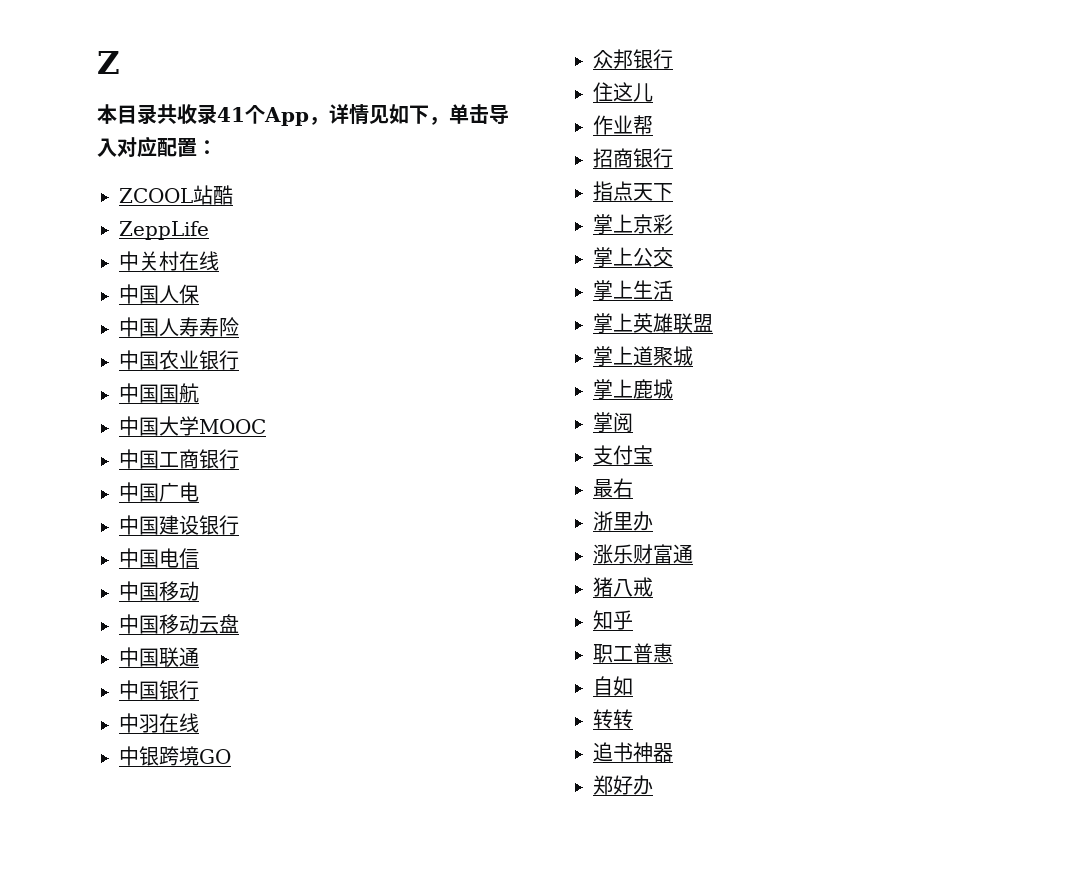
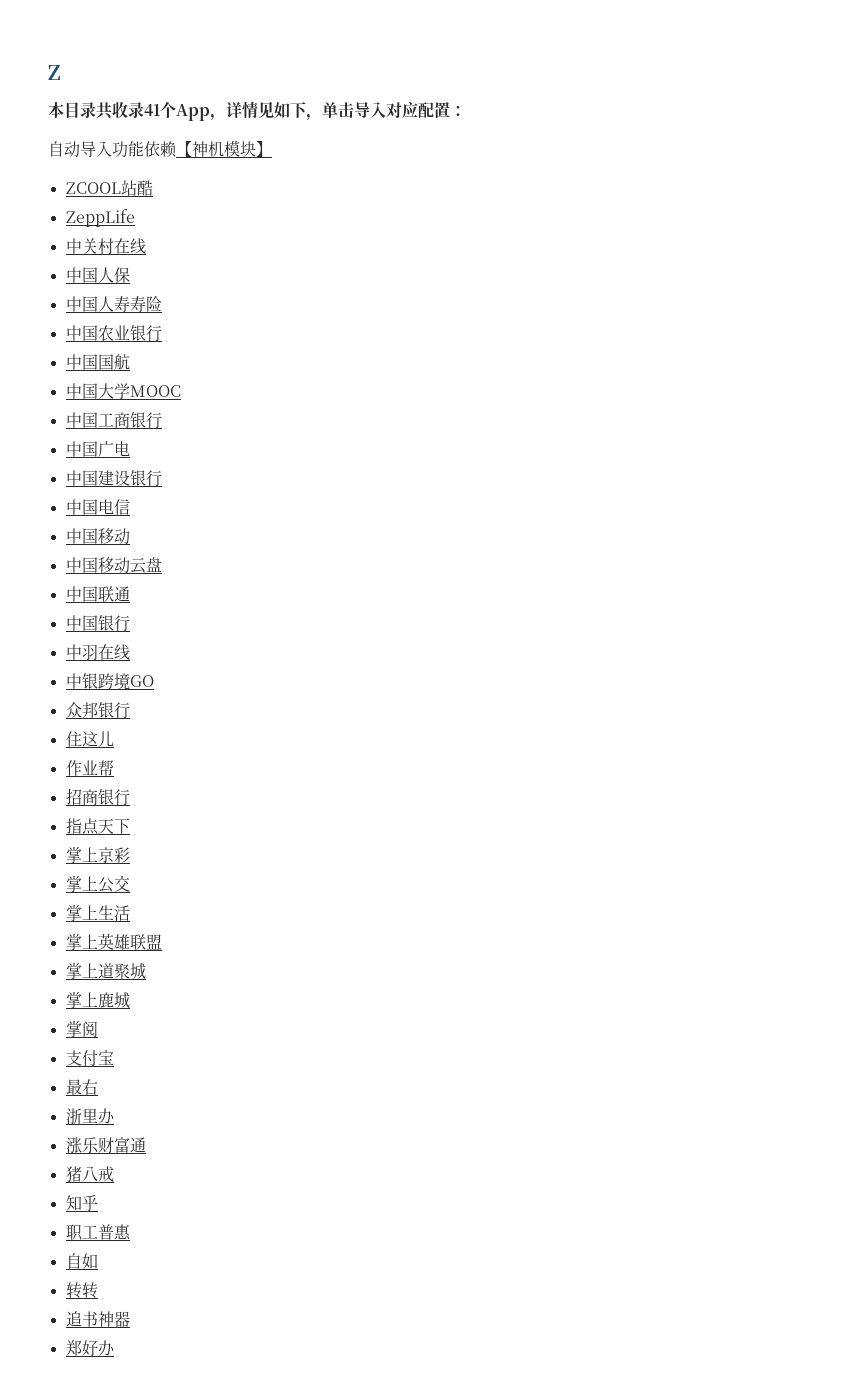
+ 自动导入功能依赖【神机模块】

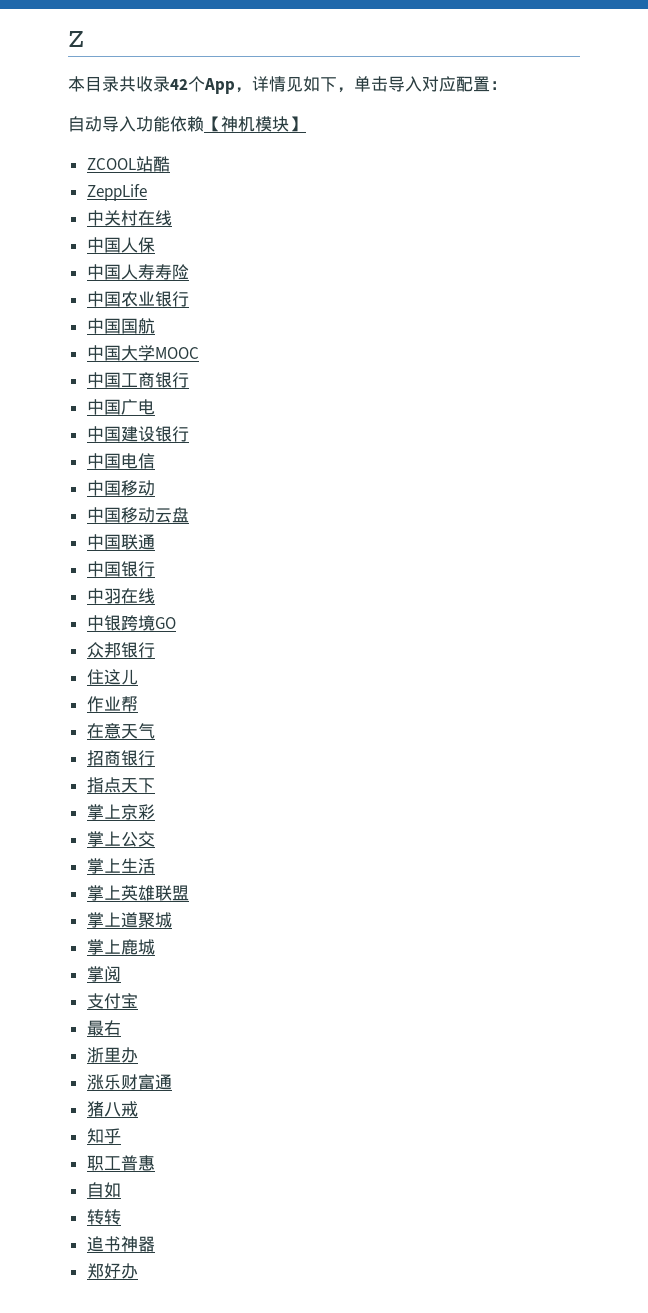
- 本目录共收录41个App，详情见如下，单击导入对应配置：
+ 本目录共收录42个App，详情见如下，单击导入对应配置：
+ 在意天气

